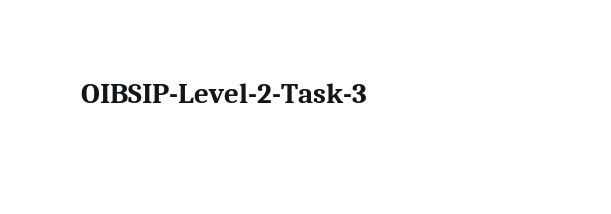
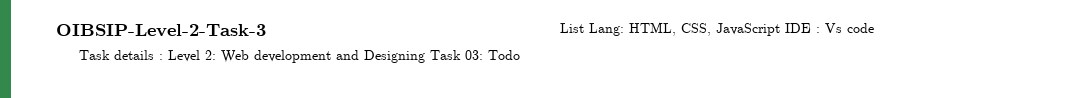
+ Task details : Level 2: Web development and Designing Task 03: Todo List Lang: HTML, CSS, JavaScript IDE : Vs code

